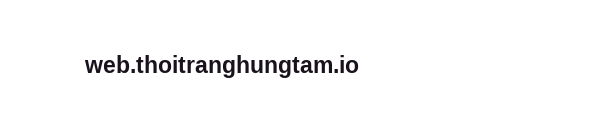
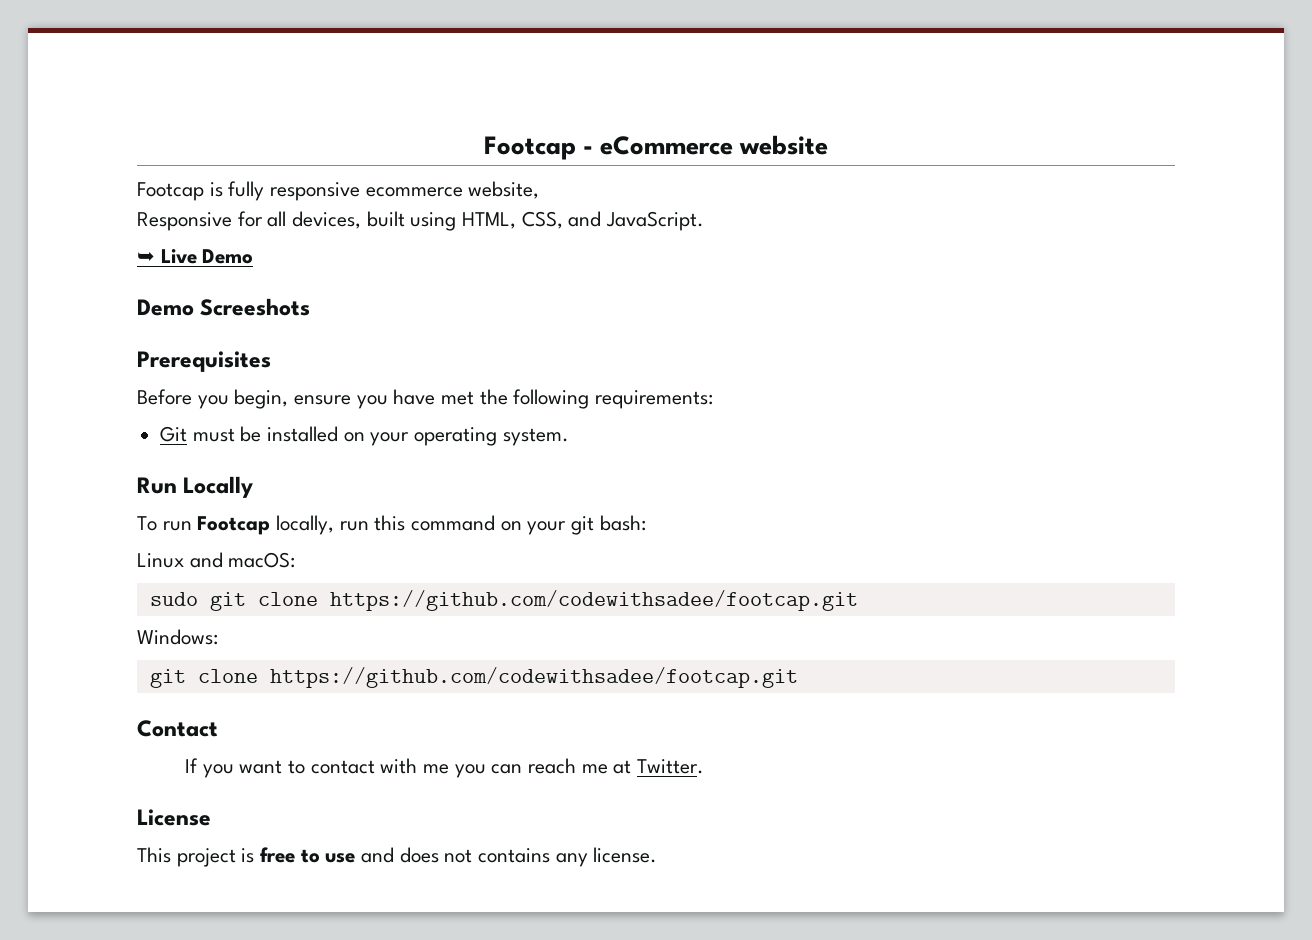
- web.thoitranghungtam.io
+ Footcap - eCommerce website
+ Footcap is fully responsive ecommerce website,
+ Responsive for all devices, built using HTML, CSS, and JavaScript.
+ ➥ Live Demo
+ Demo Screeshots
+ Prerequisites
+ Before you begin, ensure you have met the following requirements:
+ Git must be installed on your operating system.
+ Run Locally
+ To run Footcap locally, run this command on your git bash:
+ Linux and macOS:
+ sudo git clone https://github.com/codewithsadee/footcap.git
+ Windows:
+ git clone https://github.com/codewithsadee/footcap.git
+ Contact
+ If you want to contact with me you can reach me at Twitter.
+ License
+ This project is free to use and does not contains any license.

